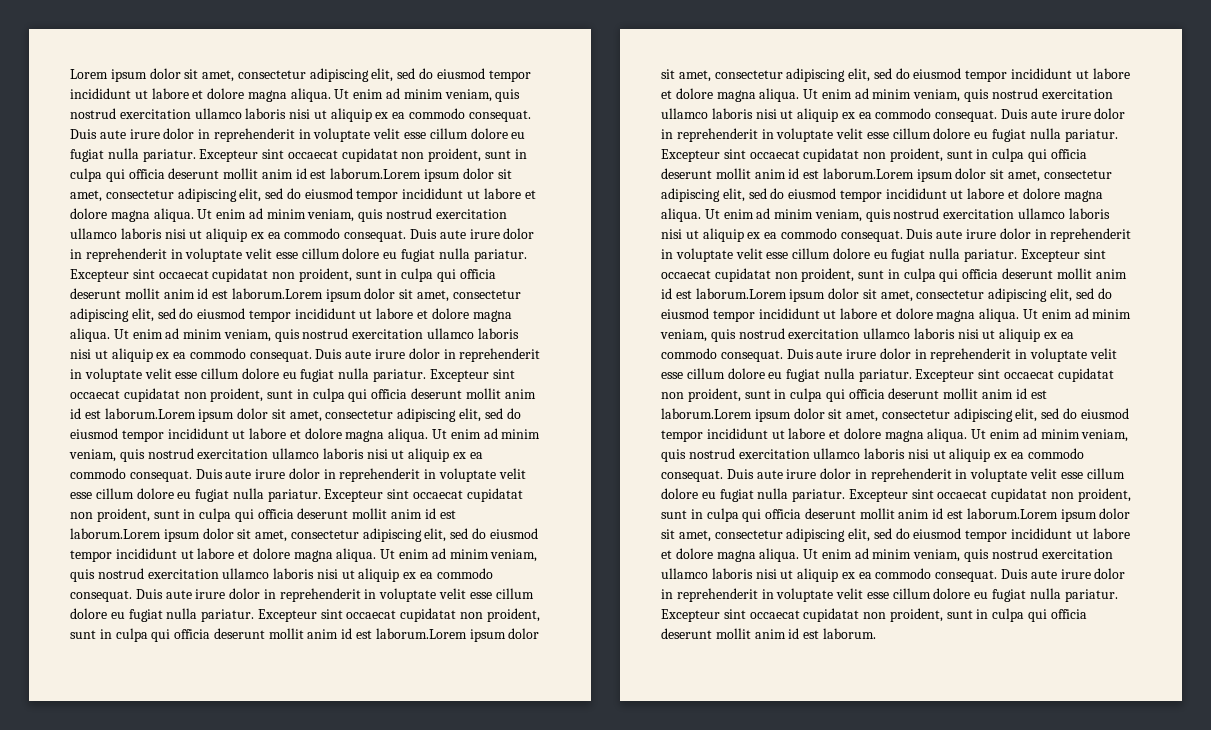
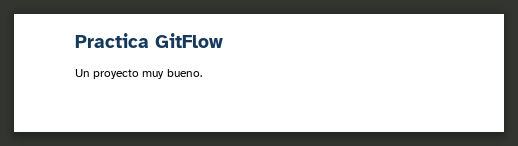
- Lorem ipsum dolor sit amet, consectetur adipiscing elit, sed do eiusmod tempor incididunt ut labore et dolore magna aliqua. Ut enim ad minim veniam, quis nostrud exercitation ullamco laboris nisi ut aliquip ex ea commodo consequat. Duis aute irure dolor in reprehenderit in voluptate velit esse cillum dolore eu fugiat nulla pariatur. Excepteur sint occaecat cupidatat non proident, sunt in culpa qui officia deserunt mollit anim id est laborum.Lorem ipsum dolor sit amet, consectetur adipiscing elit, sed do eiusmod tempor incididunt ut labore et dolore magna aliqua. Ut enim ad minim veniam, quis nostrud exercitation ullamco laboris nisi ut aliquip ex ea commodo consequat. Duis aute irure dolor in reprehenderit in voluptate velit esse cillum dolore eu fugiat nulla pariatur. Excepteur sint occaecat cupidatat non proident, sunt in culpa qui officia deserunt mollit anim id est laborum.Lorem ipsum dolor sit amet, consectetur adipiscing elit, sed do eiusmod tempor incididunt ut labore et dolore magna aliqua. Ut enim ad minim veniam, quis nostrud exercitation ullamco laboris nisi ut aliquip ex ea commodo consequat. Duis aute irure dolor in reprehenderit in voluptate velit esse cillum dolore eu fugiat nulla pariatur. Excepteur sint occaecat cupidatat non proident, sunt in culpa qui officia deserunt mollit anim id est laborum.Lorem ipsum dolor sit amet, consectetur adipiscing elit, sed do eiusmod tempor incididunt ut labore et dolore magna aliqua. Ut enim ad minim veniam, quis nostrud exercitation ullamco laboris nisi ut aliquip ex ea commodo consequat. Duis aute irure dolor in reprehenderit in voluptate velit esse cillum dolore eu fugiat nulla pariatur. Excepteur sint occaecat cupidatat non proident, sunt in culpa qui officia deserunt mollit anim id est laborum.Lorem ipsum dolor sit amet, consectetur adipiscing elit, sed do eiusmod tempor incididunt ut labore et dolore magna aliqua. Ut enim ad minim veniam, quis nostrud exercitation ullamco laboris nisi ut aliquip ex ea commodo consequat. Duis aute irure dolor in reprehenderit in voluptate velit esse cillum dolore eu fugiat nulla pariatur. Excepteur sint occaecat cupidatat non proident, sunt in culpa qui officia deserunt mollit anim id est laborum.Lorem ipsum dolor sit amet, consectetur adipiscing elit, sed do eiusmod tempor incididunt ut labore et dolore magna aliqua. Ut enim ad minim veniam, quis nostrud exercitation ullamco laboris nisi ut aliquip ex ea commodo consequat. Duis aute irure dolor in reprehenderit in voluptate velit esse cillum dolore eu fugiat nulla pariatur. Excepteur sint occaecat cupidatat non proident, sunt in culpa qui officia deserunt mollit anim id est laborum.Lorem ipsum dolor sit amet, consectetur adipiscing elit, sed do eiusmod tempor incididunt ut labore et dolore magna aliqua. Ut enim ad minim veniam, quis nostrud exercitation ullamco laboris nisi ut aliquip ex ea commodo consequat. Duis aute irure dolor in reprehenderit in voluptate velit esse cillum dolore eu fugiat nulla pariatur. Excepteur sint occaecat cupidatat non proident, sunt in culpa qui officia deserunt mollit anim id est laborum.Lorem ipsum dolor sit amet, consectetur adipiscing elit, sed do eiusmod tempor incididunt ut labore et dolore magna aliqua. Ut enim ad minim veniam, quis nostrud exercitation ullamco laboris nisi ut aliquip ex ea commodo consequat. Duis aute irure dolor in reprehenderit in voluptate velit esse cillum dolore eu fugiat nulla pariatur. Excepteur sint occaecat cupidatat non proident, sunt in culpa qui officia deserunt mollit anim id est laborum.Lorem ipsum dolor sit amet, consectetur adipiscing elit, sed do eiusmod tempor incididunt ut labore et dolore magna aliqua. Ut enim ad minim veniam, quis nostrud exercitation ullamco laboris nisi ut aliquip ex ea commodo consequat. Duis aute irure dolor in reprehenderit in voluptate velit esse cillum dolore eu fugiat nulla pariatur. Excepteur sint occaecat cupidatat non proident, sunt in culpa qui officia deserunt mollit anim id est laborum.Lorem ipsum dolor sit amet, consectetur adipiscing elit, sed do eiusmod tempor incididunt ut labore et dolore magna aliqua. Ut enim ad minim veniam, quis nostrud exercitation ullamco laboris nisi ut aliquip ex ea commodo consequat. Duis aute irure dolor in reprehenderit in voluptate velit esse cillum dolore eu fugiat nulla pariatur. Excepteur sint occaecat cupidatat non proident, sunt in culpa qui officia deserunt mollit anim id est laborum.
+ Practica GitFlow
+ Un proyecto muy bueno.

